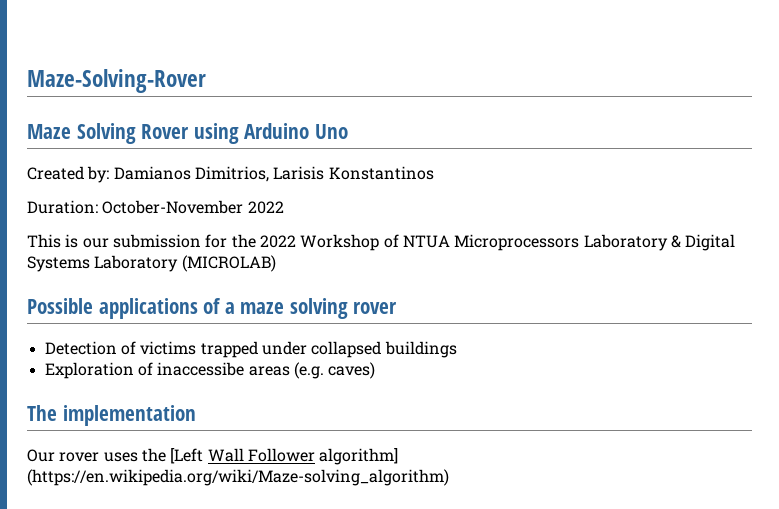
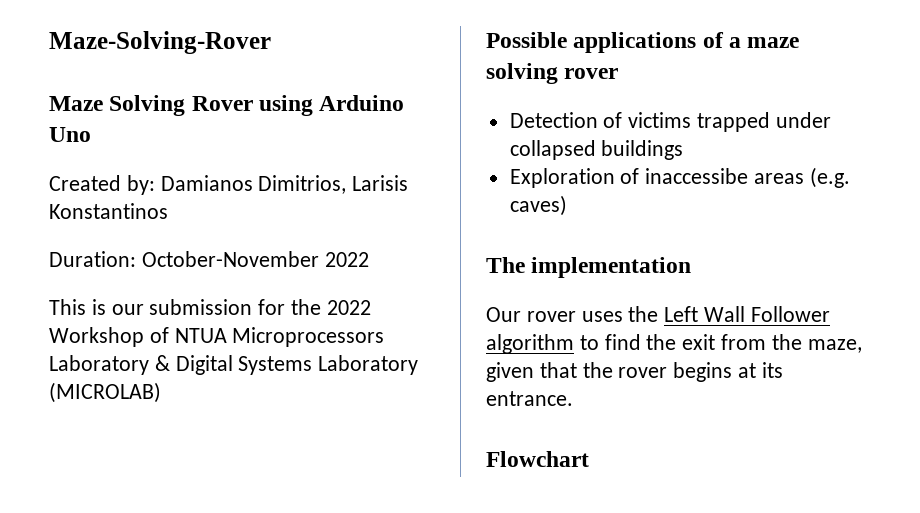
- Our rover uses the [Left Wall Follower algorithm] (https://en.wikipedia.org/wiki/Maze-solving_algorithm)
+ Our rover uses the Left Wall Follower algorithm to find the exit from the maze, given that the rover begins at its entrance.
+ Flowchart

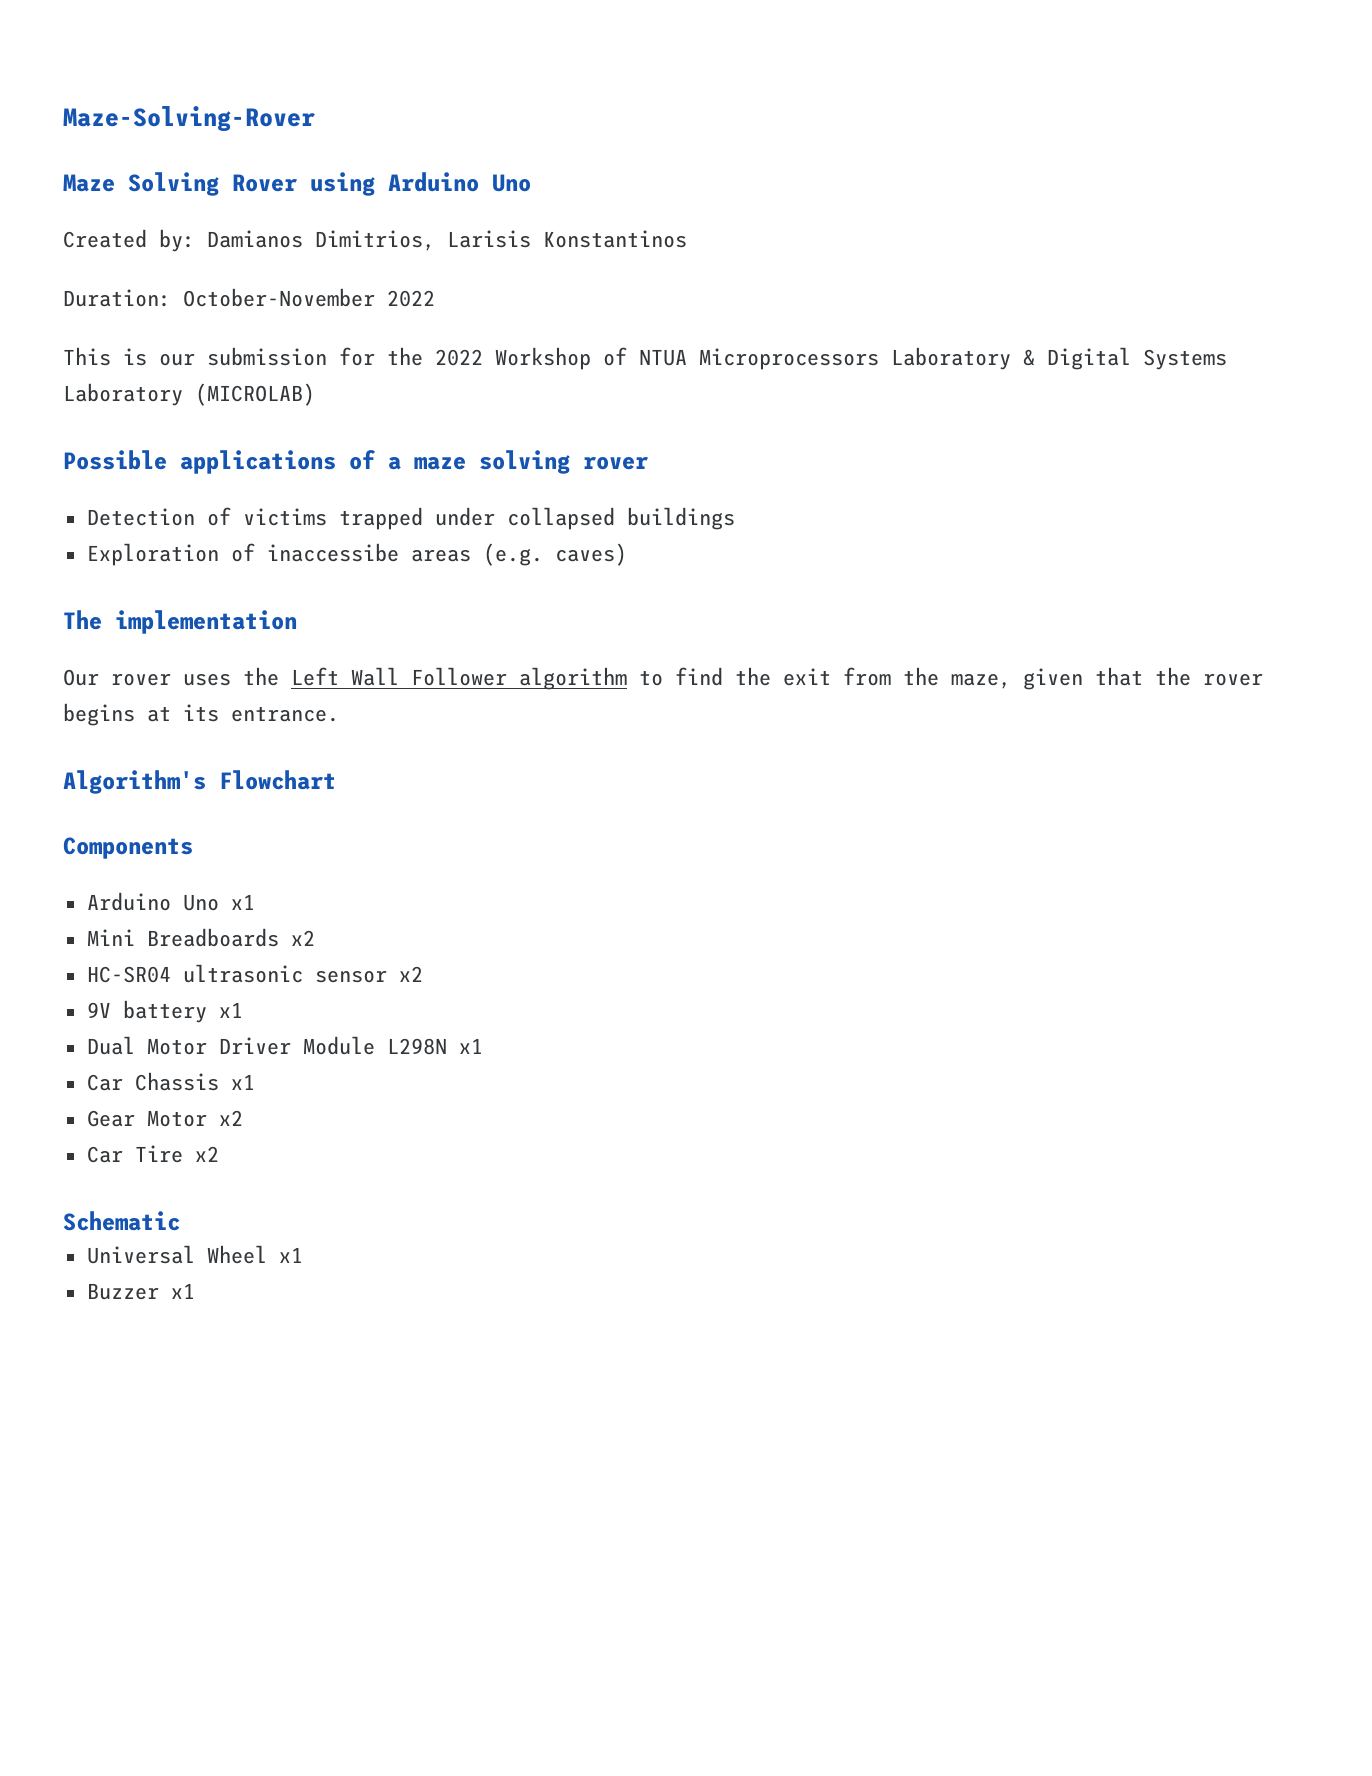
- Flowchart
+ Algorithm's Flowchart
+ Components
+ Arduino Uno x1
+ Mini Breadboards x2
+ HC-SR04 ultrasonic sensor x2
+ 9V battery x1
+ Dual Motor Driver Module L298N x1
+ Car Chassis x1
+ Gear Motor x2
+ Car Tire x2
+ Schematic
+ Universal Wheel x1
+ Buzzer x1

